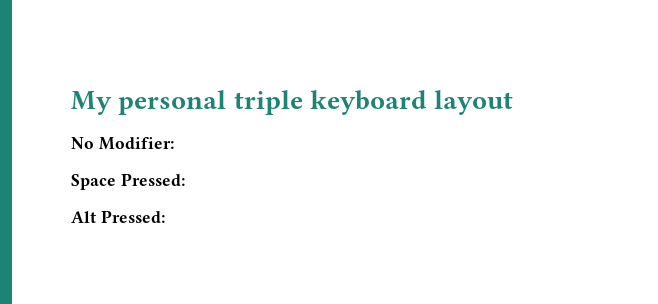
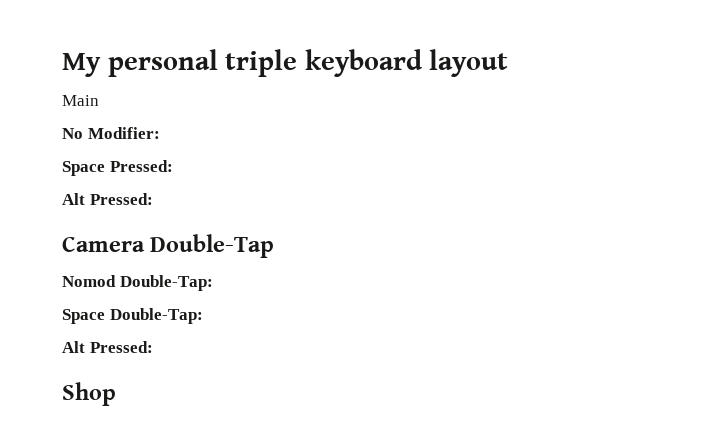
+ Main
+ Camera Double-Tap
+ Nomod Double-Tap:
+ Space Double-Tap:
+ Alt Pressed:
+ Shop

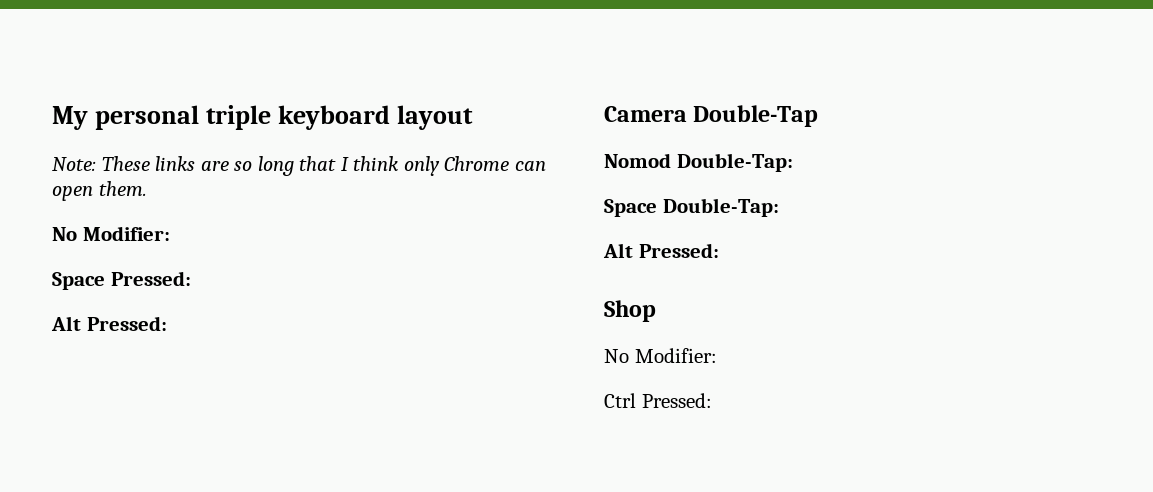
- Main
+ Note: These links are so long that I think only Chrome can open them.
  Shop
+ No Modifier:
+ Ctrl Pressed:

